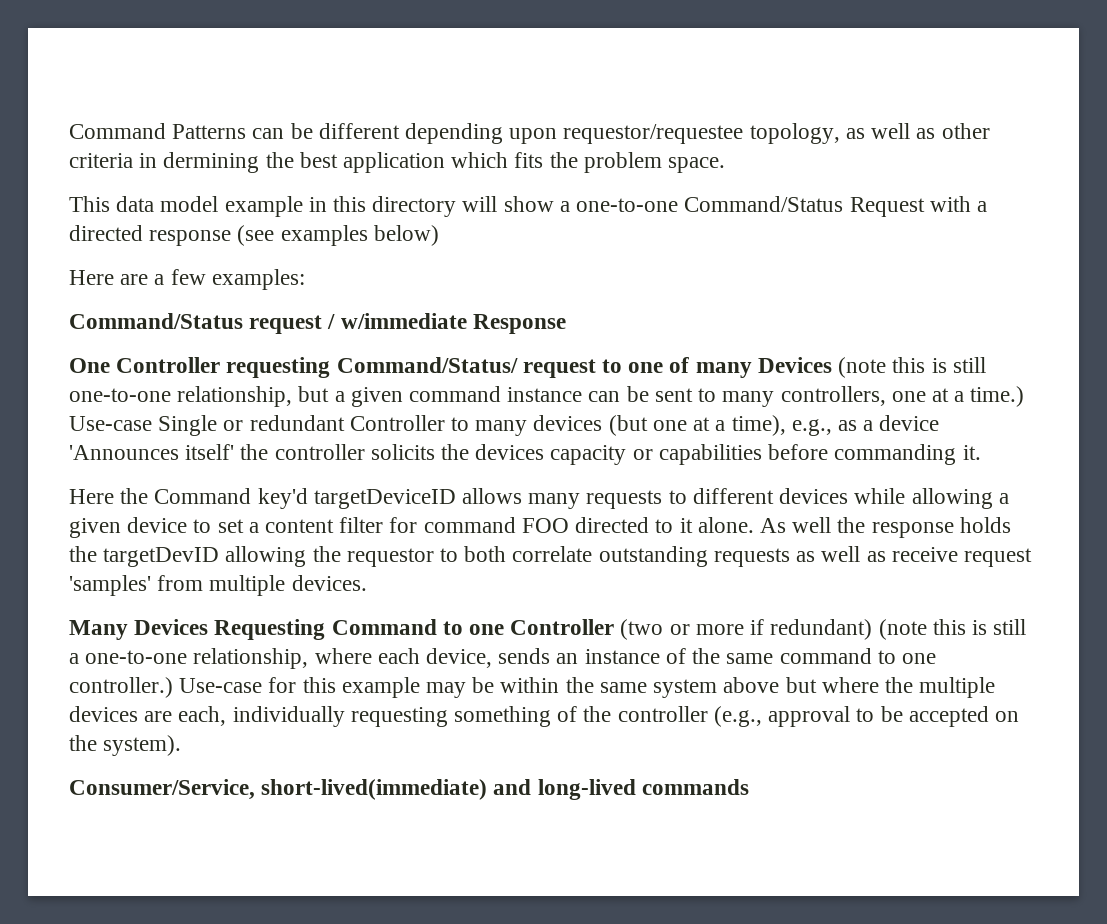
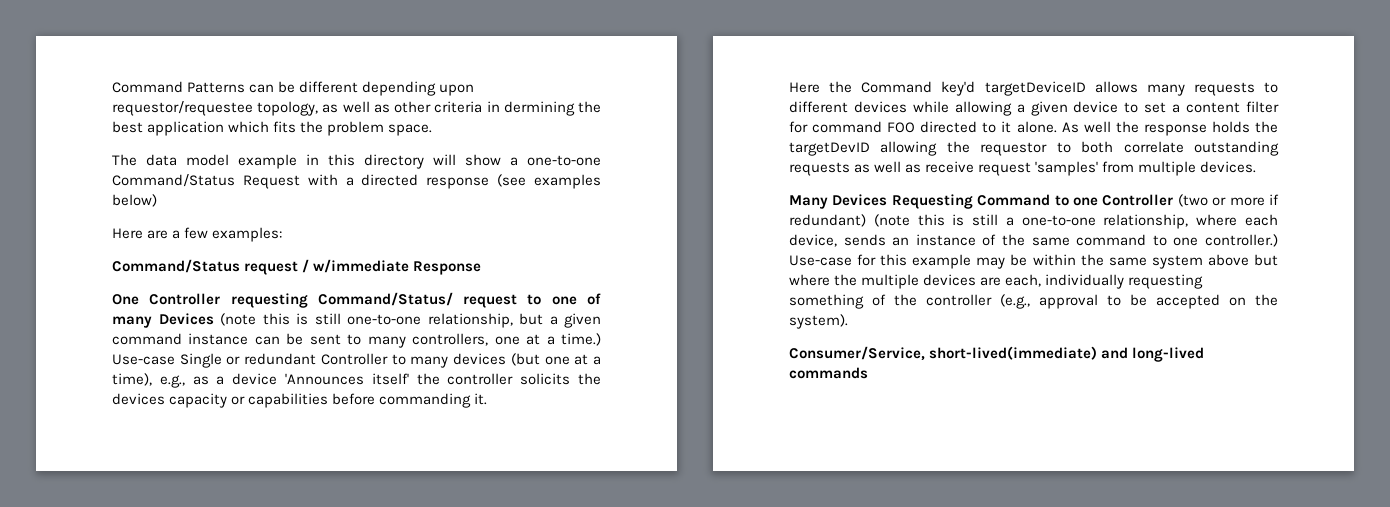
- This data model example in this directory will show a one-to-one Command/Status Request with a directed response (see examples below)
+ The data model example in this directory will show a one-to-one Command/Status Request with a directed response (see examples below)

